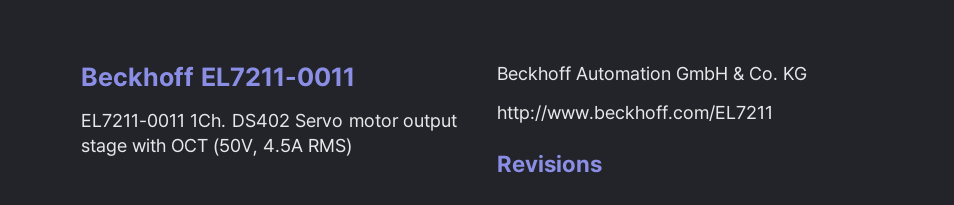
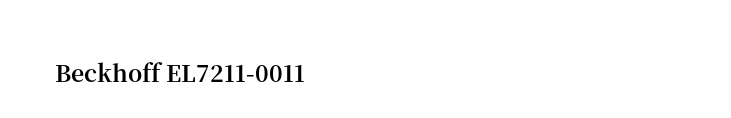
- EL7211-0011 1Ch. DS402 Servo motor output stage with OCT (50V, 4.5A RMS)
- Beckhoff Automation GmbH & Co. KG
- http://www.beckhoff.com/EL7211
- Revisions

